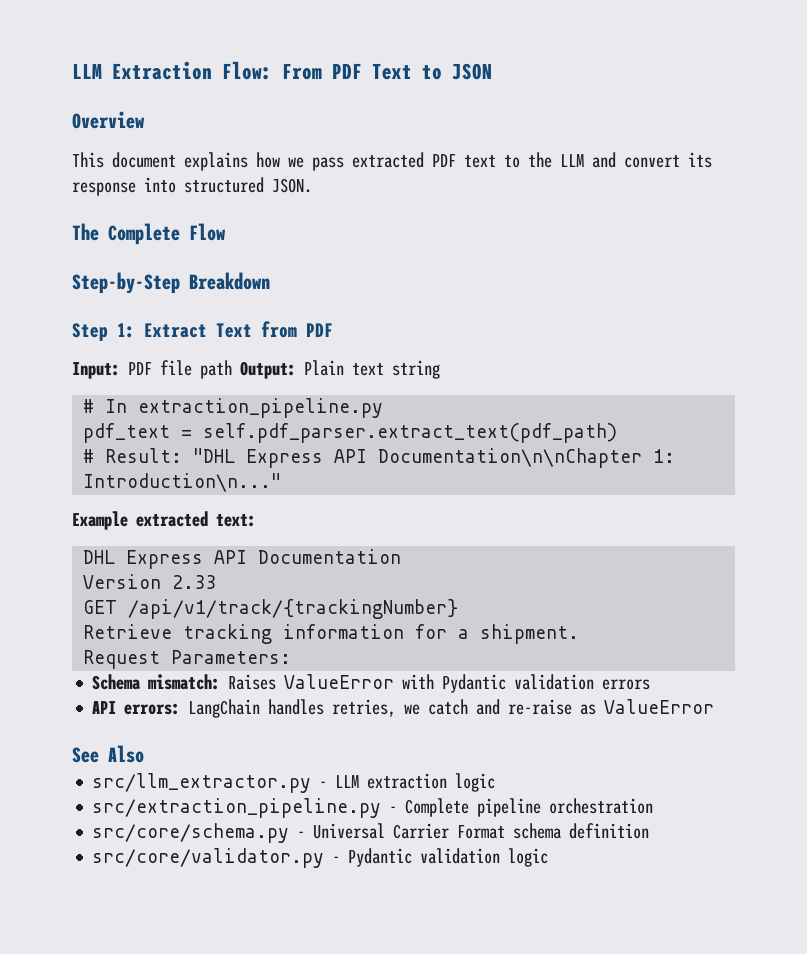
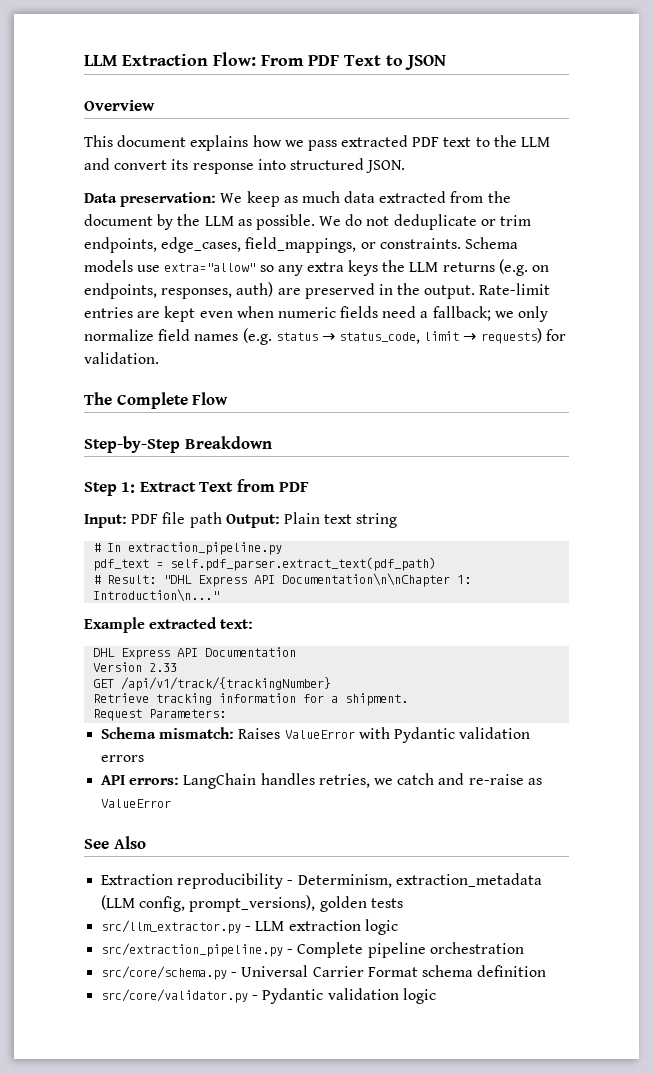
+ Data preservation: We keep as much data extracted from the document by the LLM as possible. We do not deduplicate or trim endpoints, edge_cases, field_mappings, or constraints. Schema models use extra="allow" so any extra keys the LLM returns (e.g. on endpoints, responses, auth) are preserved in the output. Rate-limit entries are kept even when numeric fields need a fallback; we only normalize field names (e.g. status → status_code, limit → requests) for validation.
+ Extraction reproducibility - Determinism, extraction_metadata (LLM config, prompt_versions), golden tests

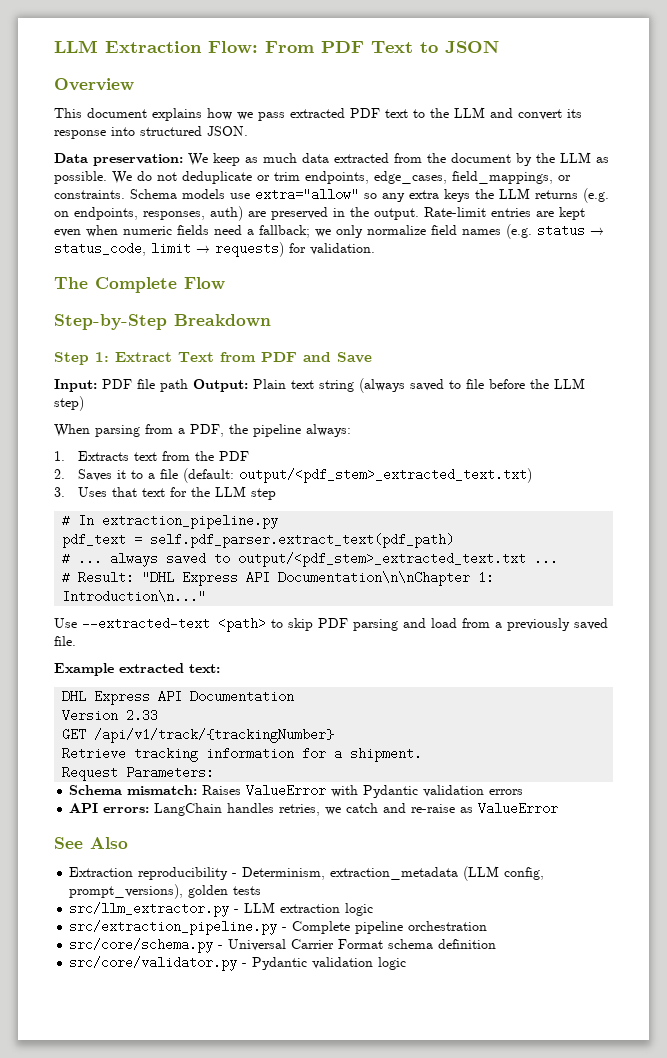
- Step 1: Extract Text from PDF
+ Step 1: Extract Text from PDF and Save
- Input: PDF file path Output: Plain text string
+ Input: PDF file path Output: Plain text string (always saved to file before the LLM step)
+ When parsing from a PDF, the pipeline always:
+ 1. Extracts text from the PDF
+ 2. Saves it to a file (default: output/<pdf_stem>_extracted_text.txt)
+ 3. Uses that text for the LLM step
+ # ... always saved to output/<pdf_stem>_extracted_text.txt ...
+ Use --extracted-text <path> to skip PDF parsing and load from a previously saved file.

